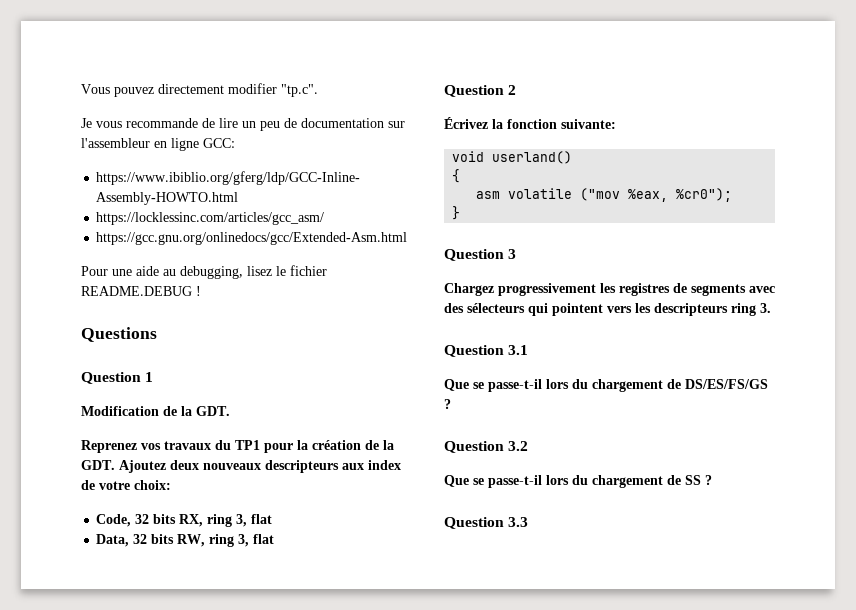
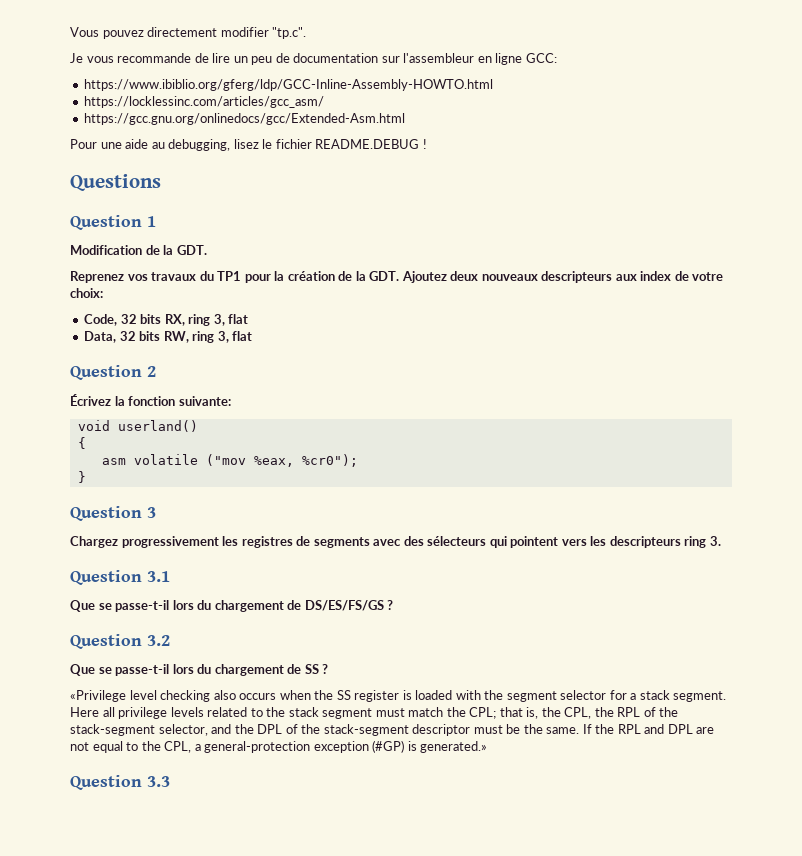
+ «Privilege level checking also occurs when the SS register is loaded with the segment selector for a stack segment. Here all privilege levels related to the stack segment must match the CPL; that is, the CPL, the RPL of the stack-segment selector, and the DPL of the stack-segment descriptor must be the same. If the RPL and DPL are not equal to the CPL, a general-protection exception (#GP) is generated.»

